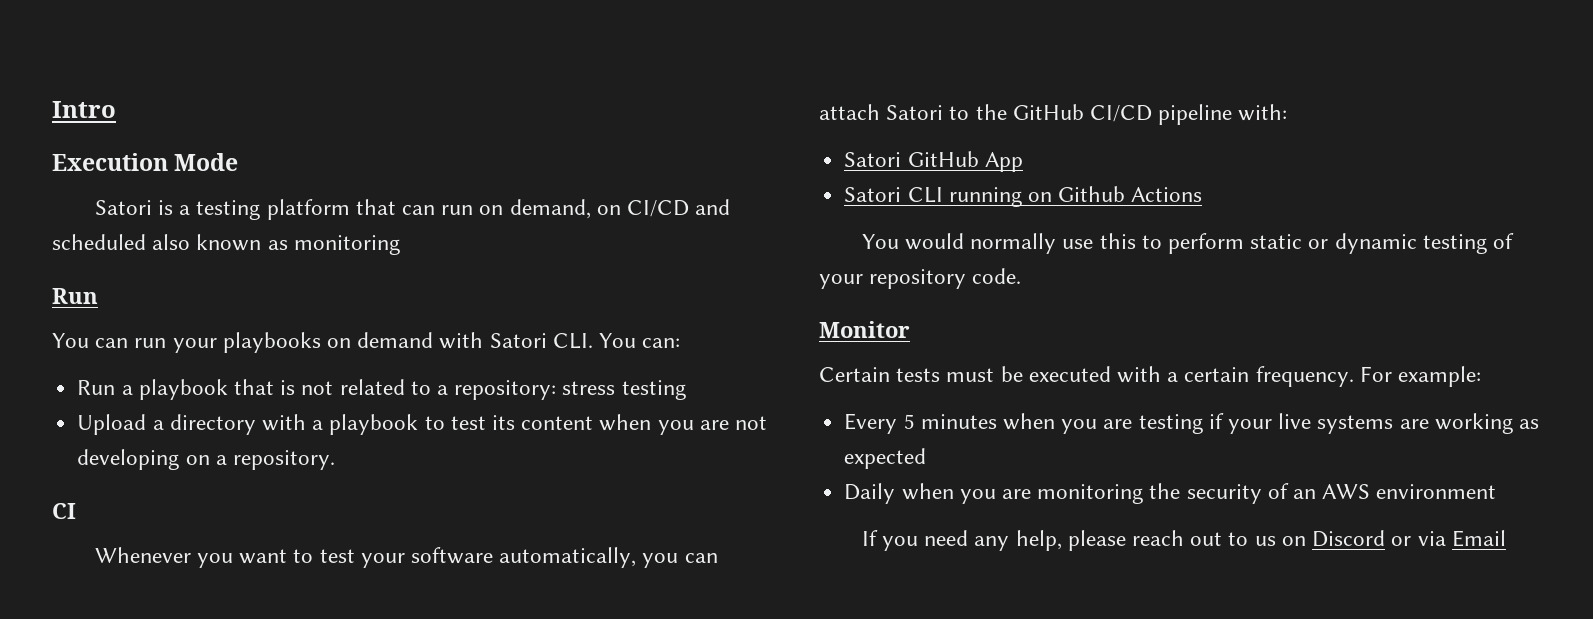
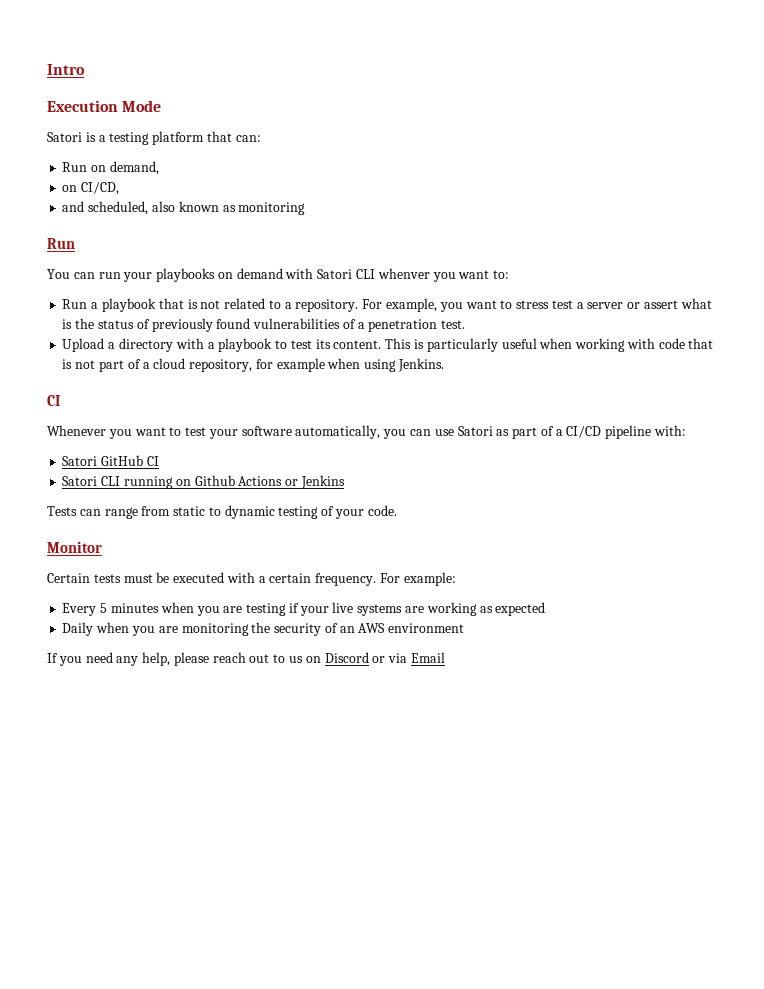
- Satori is a testing platform that can run on demand, on CI/CD and scheduled also known as monitoring
+ Satori is a testing platform that can:
+ Run on demand,
+ on CI/CD,
+ and scheduled, also known as monitoring
- You can run your playbooks on demand with Satori CLI. You can:
+ You can run your playbooks on demand with Satori CLI whenver you want to:
- Run a playbook that is not related to a repository: stress testing
+ Run a playbook that is not related to a repository. For example, you want to stress test a server or assert what is the status of previously found vulnerabilities of a penetration test.
- Upload a directory with a playbook to test its content when you are not developing on a repository.
+ Upload a directory with a playbook to test its content. This is particularly useful when working with code that is not part of a cloud repository, for example when using Jenkins.
- Whenever you want to test your software automatically, you can attach Satori to the GitHub CI/CD pipeline with:
+ Whenever you want to test your software automatically, you can use Satori as part of a CI/CD pipeline with:
- Satori GitHub App
+ Satori GitHub CI
- Satori CLI running on Github Actions
- You would normally use this to perform static or dynamic testing of your repository code.
+ Satori CLI running on Github Actions or Jenkins
+ Tests can range from static to dynamic testing of your code.

